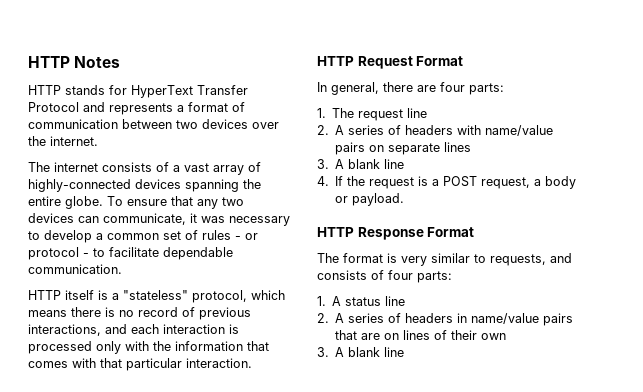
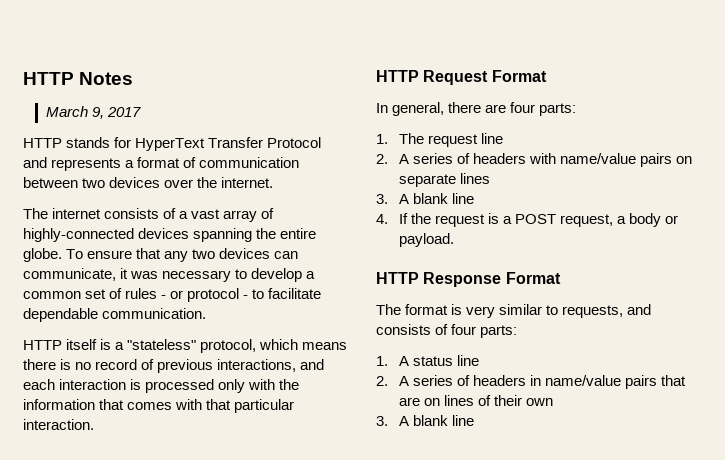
+ March 9, 2017

